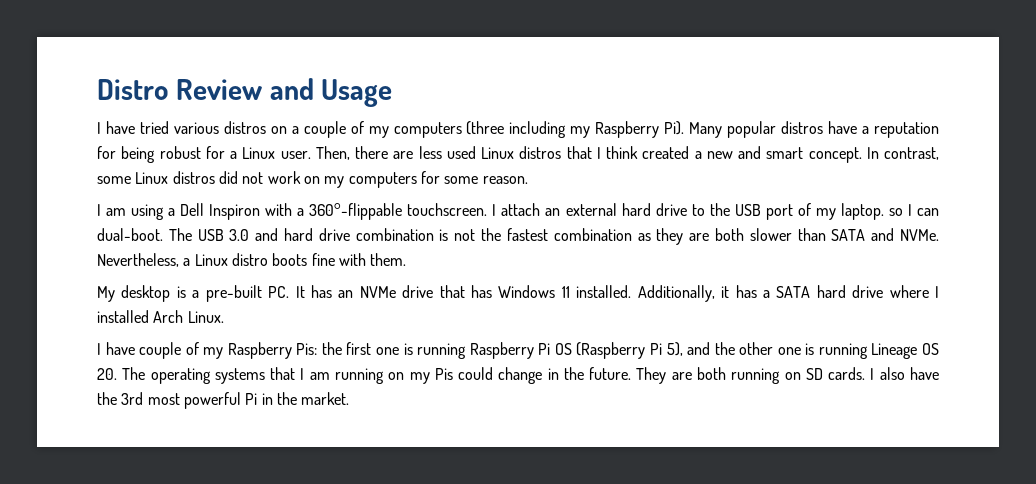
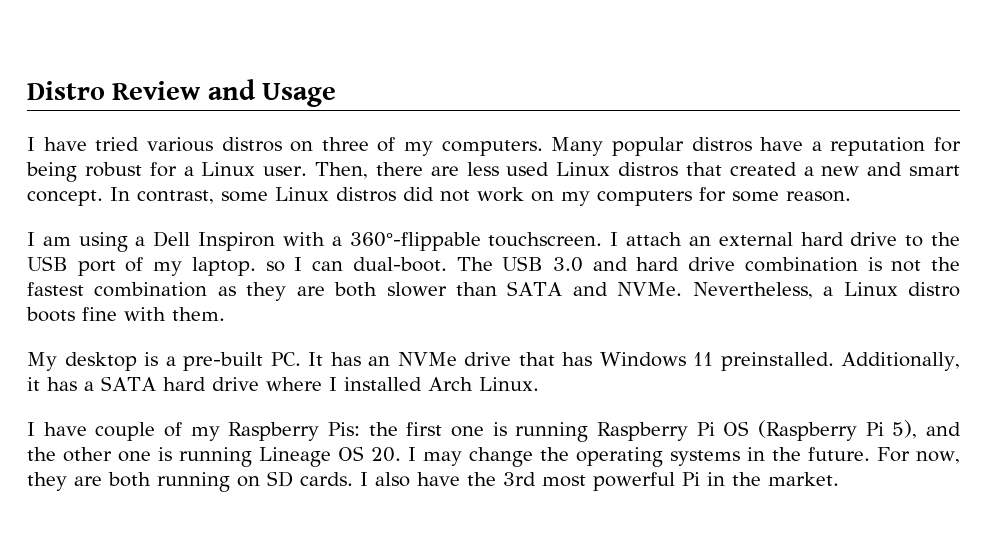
- I have tried various distros on a couple of my computers (three including my Raspberry Pi). Many popular distros have a reputation for being robust for a Linux user.
+ I have tried various distros on three of my computers. Many popular distros have a reputation for being robust for a Linux user.
- Then, there are less used Linux distros that I think created a new and smart concept.
+ Then, there are less used Linux distros that created a new and smart concept.
- My desktop is a pre-built PC. It has an NVMe drive that has Windows 11 installed.
+ My desktop is a pre-built PC. It has an NVMe drive that has Windows 11 preinstalled.
- I have couple of my Raspberry Pis: the first one is running Raspberry Pi OS (Raspberry Pi 5), and the other one is running Lineage OS 20. The operating systems that I am running on my Pis could change in the future. They are both running on SD cards.
+ I have couple of my Raspberry Pis: the first one is running Raspberry Pi OS (Raspberry Pi 5), and the other one is running Lineage OS 20. I may change the operating systems in the future. For now, they are both running on SD cards.

